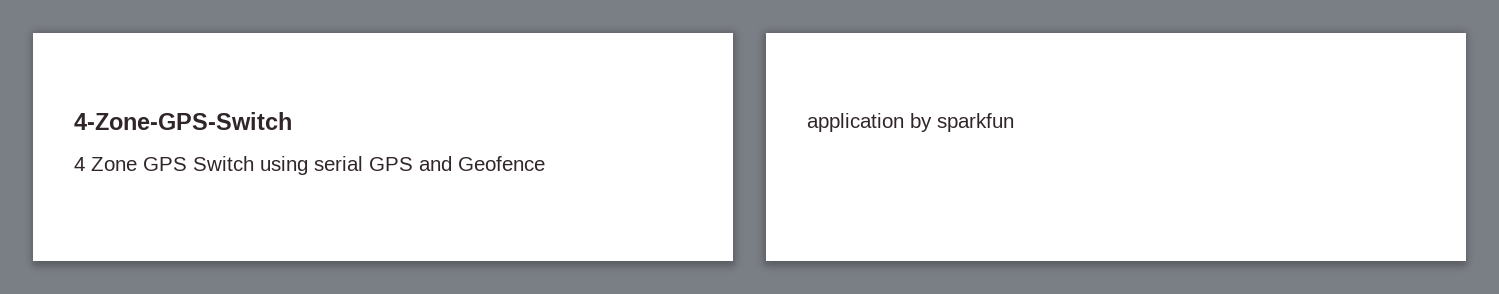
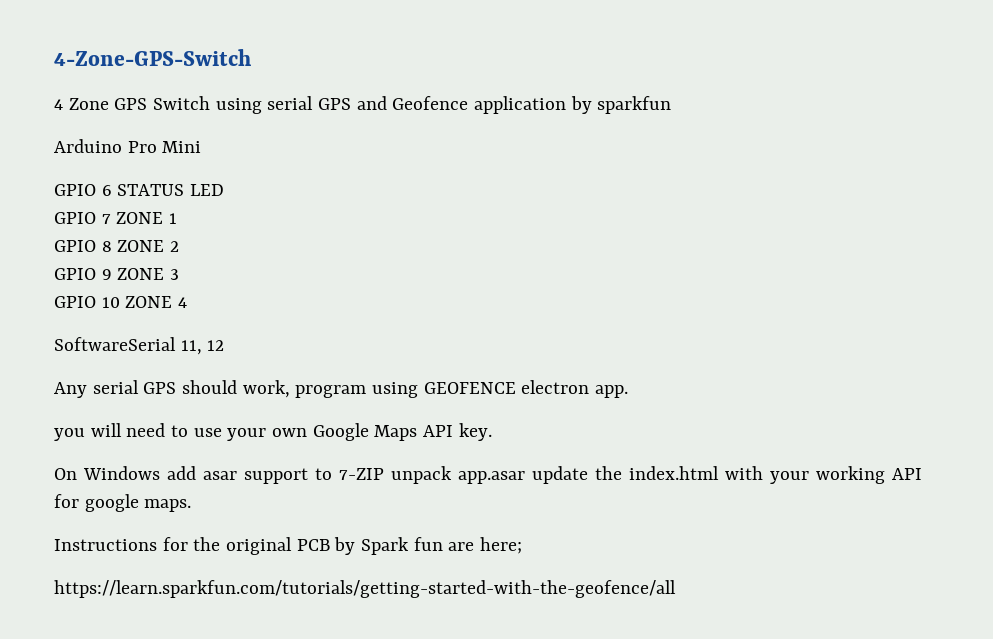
+ Arduino Pro Mini
+ GPIO 6 STATUS LED
+ GPIO 7 ZONE 1
+ GPIO 8 ZONE 2
+ GPIO 9 ZONE 3
+ GPIO 10 ZONE 4
+ SoftwareSerial 11, 12
+ Any serial GPS should work, program using GEOFENCE electron app.
+ you will need to use your own Google Maps API key.
+ On Windows add asar support to 7-ZIP unpack app.asar update the index.html with your working API for google maps.
+ Instructions for the original PCB by Spark fun are here;
+ https://learn.sparkfun.com/tutorials/getting-started-with-the-geofence/all

